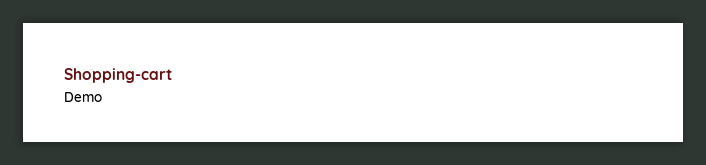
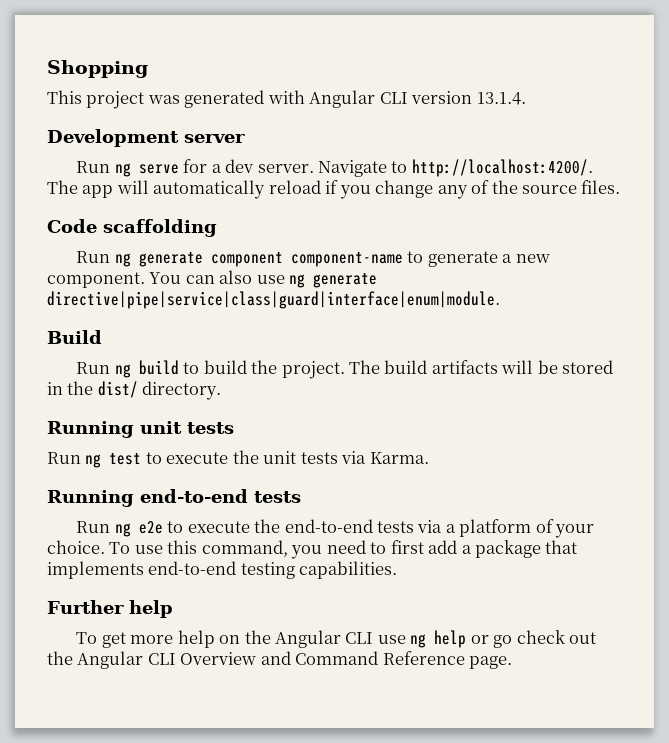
- Shopping-cart
- Demo
+ Shopping
+ This project was generated with Angular CLI version 13.1.4.
+ Development server
+ Run ng serve for a dev server. Navigate to http://localhost:4200/. The app will automatically reload if you change any of the source files.
+ Code scaffolding
+ Run ng generate component component-name to generate a new component. You can also use ng generate directive|pipe|service|class|guard|interface|enum|module.
+ Build
+ Run ng build to build the project. The build artifacts will be stored in the dist/ directory.
+ Running unit tests
+ Run ng test to execute the unit tests via Karma.
+ Running end-to-end tests
+ Run ng e2e to execute the end-to-end tests via a platform of your choice. To use this command, you need to first add a package that implements end-to-end testing capabilities.
+ Further help
+ To get more help on the Angular CLI use ng help or go check out the Angular CLI Overview and Command Reference page.

